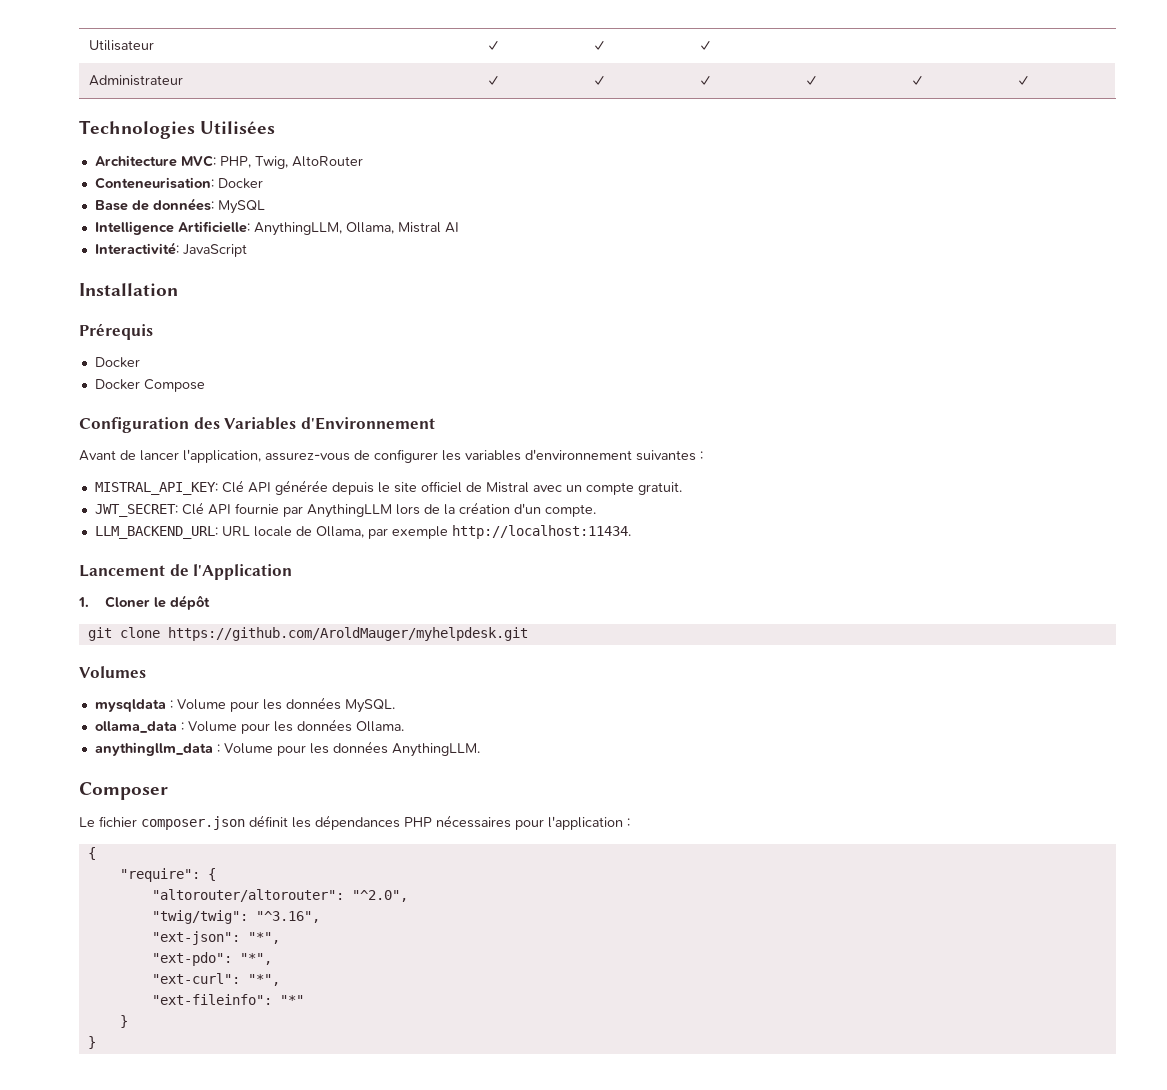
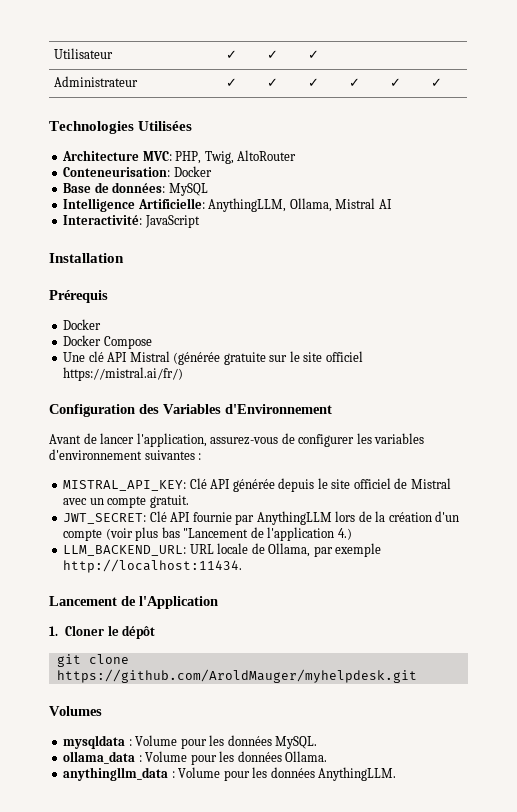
+ Une clé API Mistral (générée gratuite sur le site officiel https://mistral.ai/fr/)
- JWT_SECRET: Clé API fournie par AnythingLLM lors de la création d'un compte.
+ JWT_SECRET: Clé API fournie par AnythingLLM lors de la création d'un compte (voir plus bas "Lancement de l'application 4.)
- Composer
- Le fichier composer.json définit les dépendances PHP nécessaires pour l'application :
- {
- "require": {
- "altorouter/altorouter": "^2.0",
- "twig/twig": "^3.16",
- "ext-json": "*",
- "ext-pdo": "*",
- "ext-curl": "*",
- "ext-fileinfo": "*"
- }
- }

